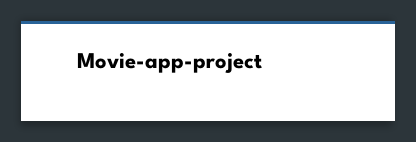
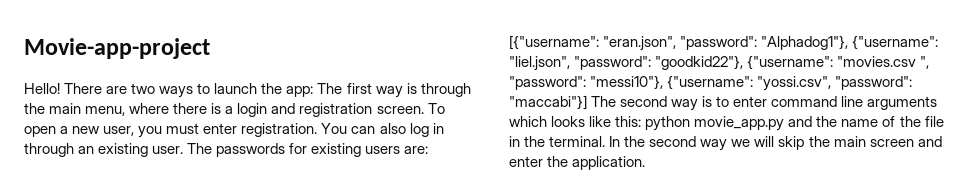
+ Hello! There are two ways to launch the app: The first way is through the main menu, where there is a login and registration screen. To open a new user, you must enter registration. You can also log in through an existing user. The passwords for existing users are: [{"username": "eran.json", "password": "Alphadog1"}, {"username": "liel.json", "password": "goodkid22"}, {"username": "movies.csv ", "password": "messi10"}, {"username": "yossi.csv", "password": "maccabi"}] The second way is to enter command line arguments which looks like this: python movie_app.py and the name of the file in the terminal. In the second way we will skip the main screen and enter the application.

